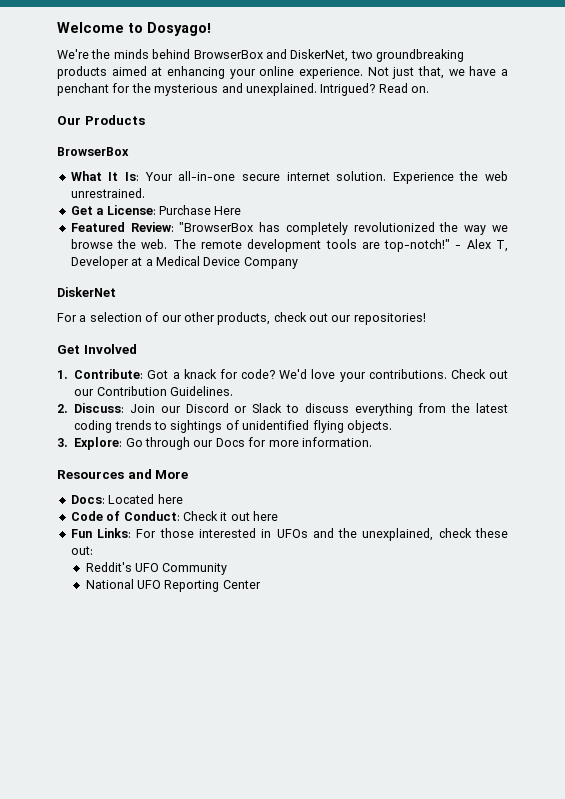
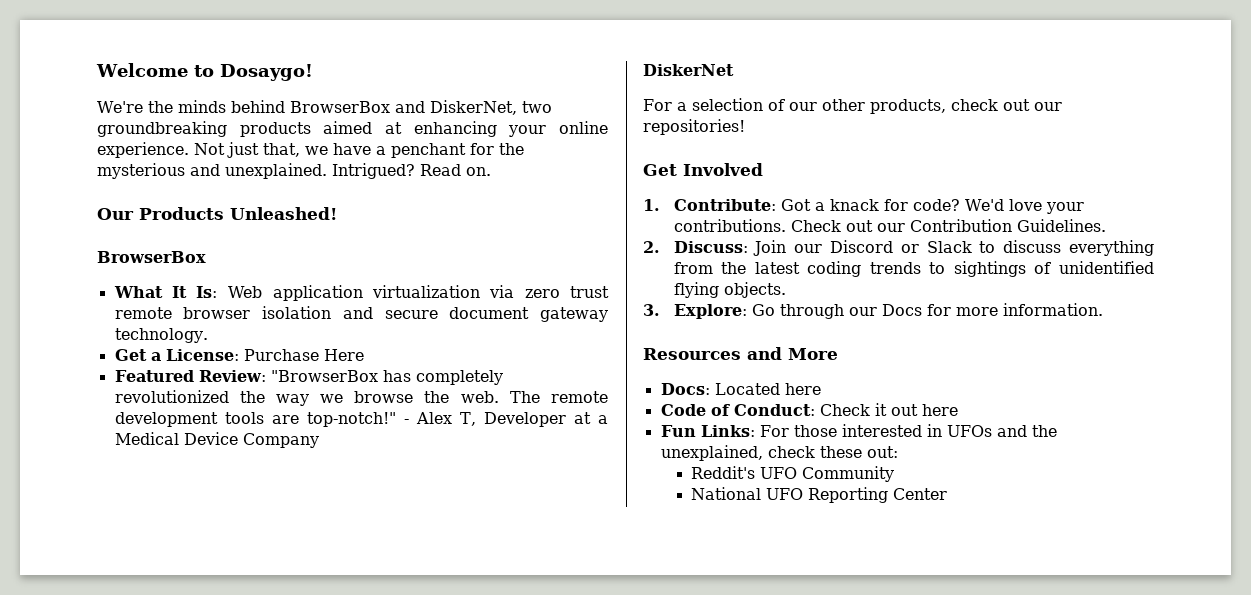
- Welcome to Dosyago!
+ Welcome to Dosaygo!
- Our Products
+ Our Products Unleashed!
- What It Is: Your all-in-one secure internet solution. Experience the web unrestrained.
+ What It Is: Web application virtualization via zero trust remote browser isolation and secure document gateway technology.

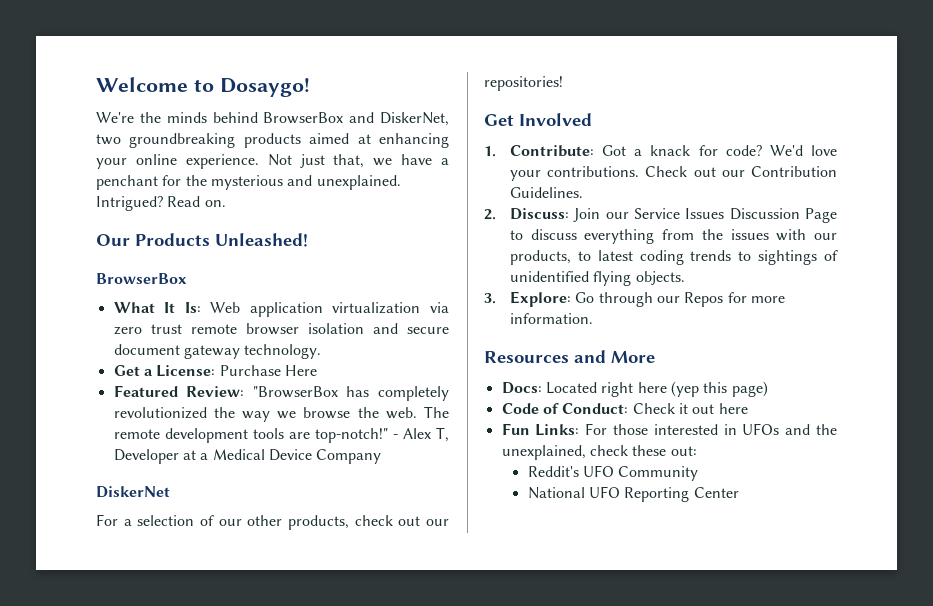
- 2. Discuss: Join our Discord or Slack to discuss everything from the latest coding trends to sightings of unidentified flying objects.
+ 2. Discuss: Join our Service Issues Discussion Page to discuss everything from the issues with our products, to latest coding trends to sightings of unidentified flying objects.
- 3. Explore: Go through our Docs for more information.
+ 3. Explore: Go through our Repos for more information.
- Docs: Located here
+ Docs: Located right here (yep this page)

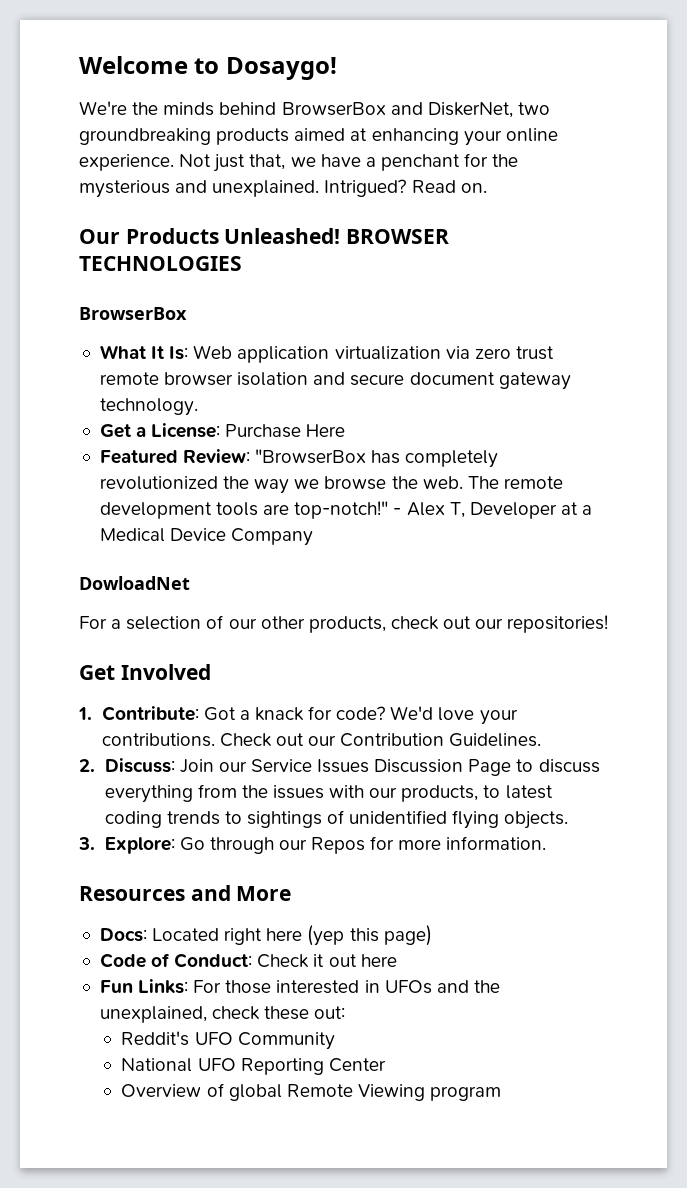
+ BROWSER TECHNOLOGIES
- DiskerNet
+ DowloadNet
+ Overview of global Remote Viewing program

